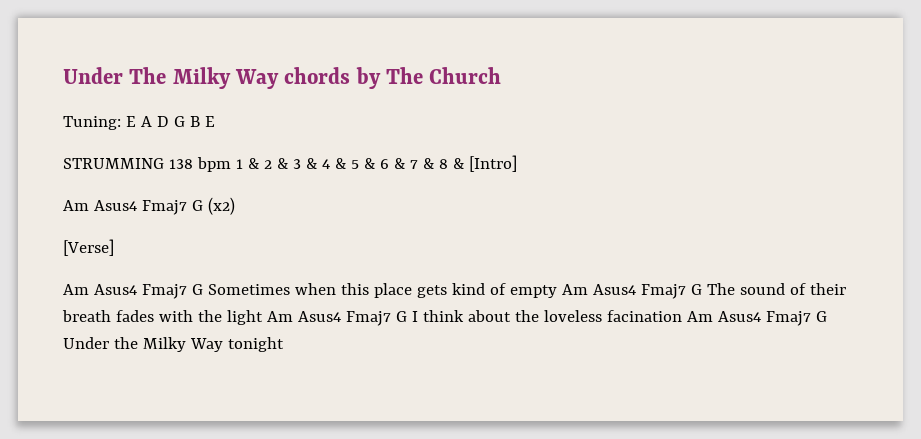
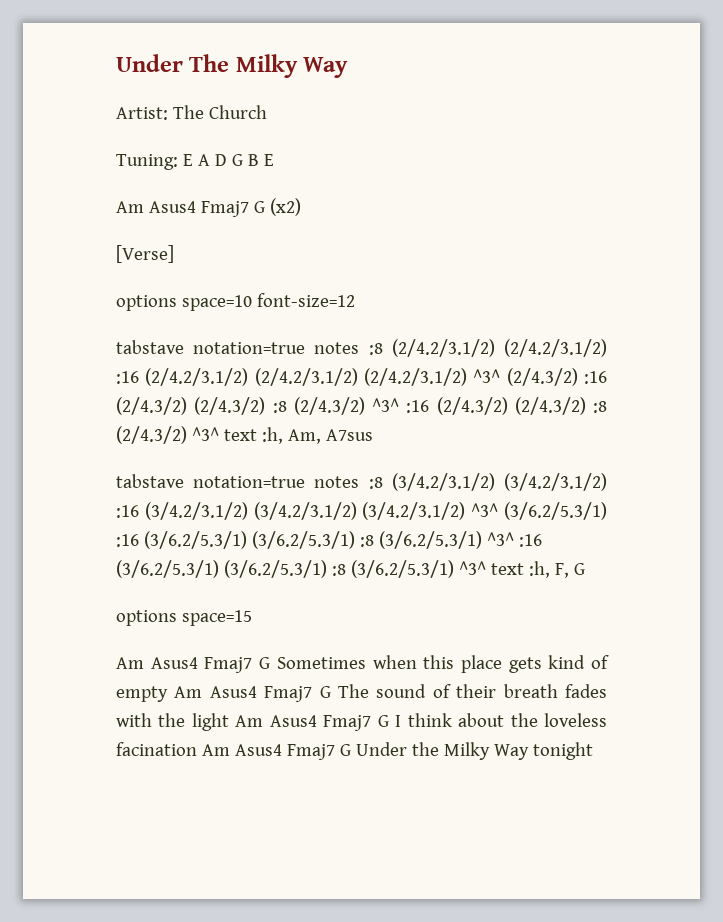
- Under The Milky Way chords by The Church
+ Under The Milky Way
+ Artist: The Church
- STRUMMING 138 bpm 1 & 2 & 3 & 4 & 5 & 6 & 7 & 8 & [Intro]
+ options space=10 font-size=12
+ tabstave notation=true notes :8 (2/4.2/3.1/2) (2/4.2/3.1/2) :16 (2/4.2/3.1/2) (2/4.2/3.1/2) (2/4.2/3.1/2) ^3^ (2/4.3/2) :16 (2/4.3/2) (2/4.3/2) :8 (2/4.3/2) ^3^ :16 (2/4.3/2) (2/4.3/2) :8 (2/4.3/2) ^3^ text :h, Am, A7sus
+ tabstave notation=true notes :8 (3/4.2/3.1/2) (3/4.2/3.1/2) :16 (3/4.2/3.1/2) (3/4.2/3.1/2) (3/4.2/3.1/2) ^3^ (3/6.2/5.3/1) :16 (3/6.2/5.3/1) (3/6.2/5.3/1) :8 (3/6.2/5.3/1) ^3^ :16 (3/6.2/5.3/1) (3/6.2/5.3/1) :8 (3/6.2/5.3/1) ^3^ text :h, F, G
+ options space=15

